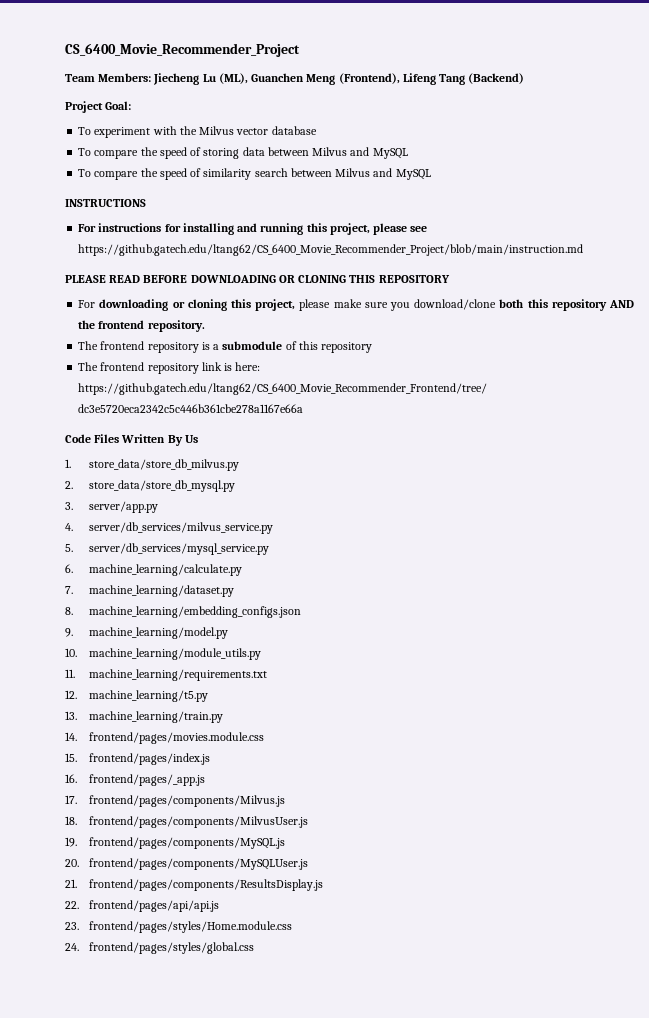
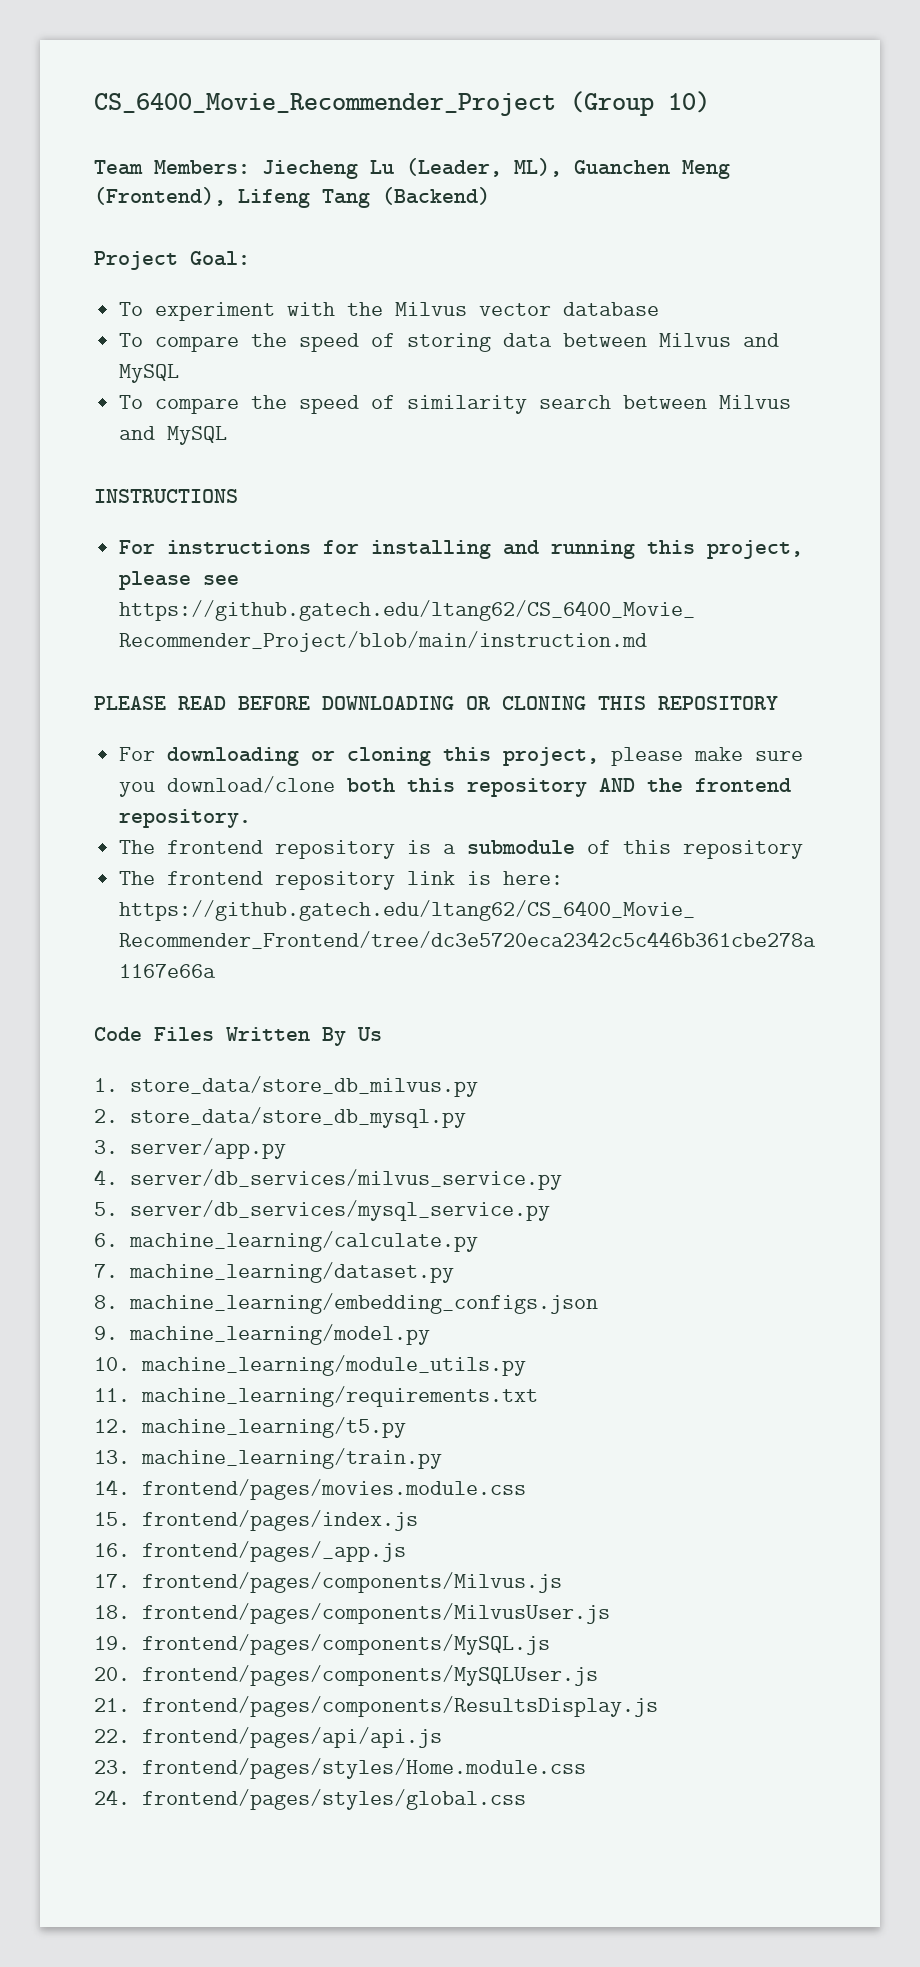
- CS_6400_Movie_Recommender_Project
+ CS_6400_Movie_Recommender_Project (Group 10)
- Team Members: Jiecheng Lu (ML), Guanchen Meng (Frontend), Lifeng Tang (Backend)
+ Team Members: Jiecheng Lu (Leader, ML), Guanchen Meng (Frontend), Lifeng Tang (Backend)

